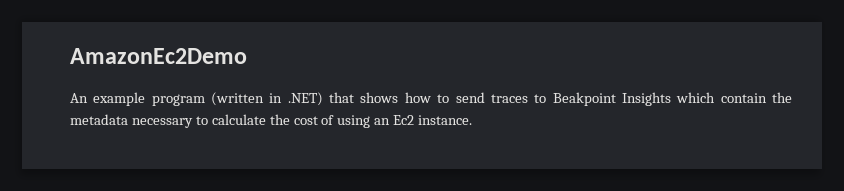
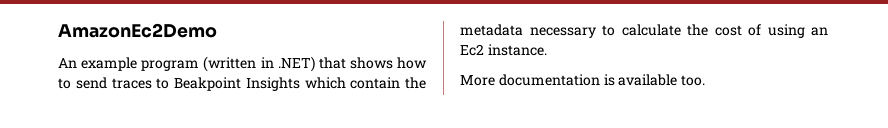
+ More documentation is available too.

